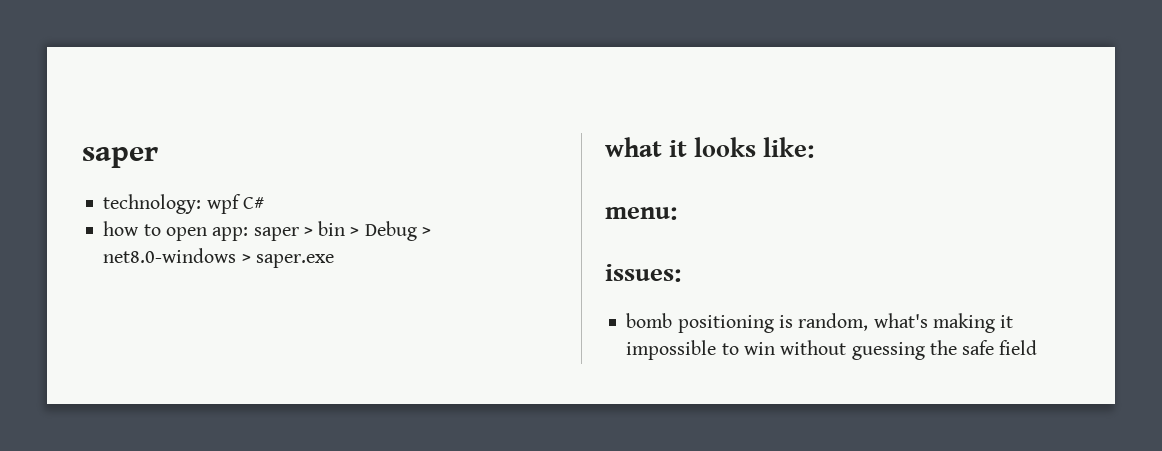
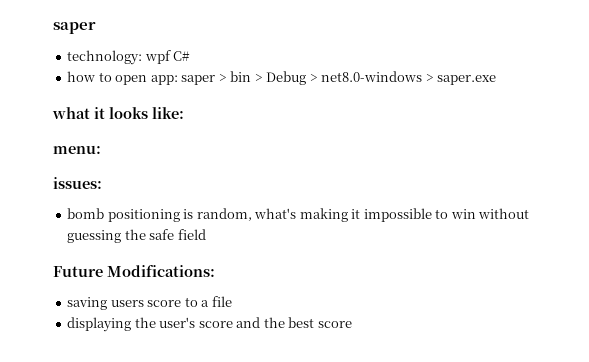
+ Future Modifications:
+ saving users score to a file
+ displaying the user's score and the best score

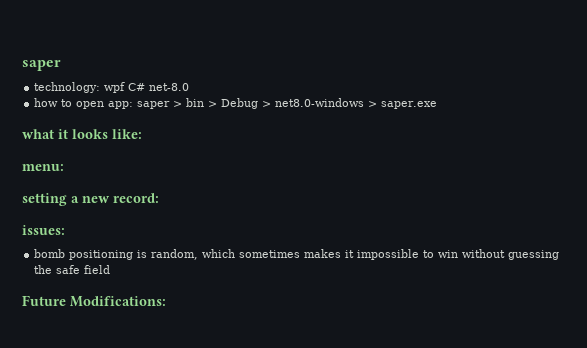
- technology: wpf C#
+ technology: wpf C# net-8.0
+ setting a new record:
- bomb positioning is random, what's making it impossible to win without guessing the safe field
+ bomb positioning is random, which sometimes makes it impossible to win without guessing the safe field
- saving users score to a file
- displaying the user's score and the best score

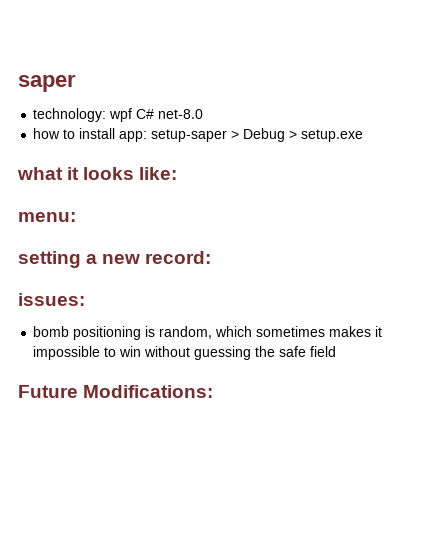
- how to open app: saper > bin > Debug > net8.0-windows > saper.exe
+ how to install app: setup-saper > Debug > setup.exe

